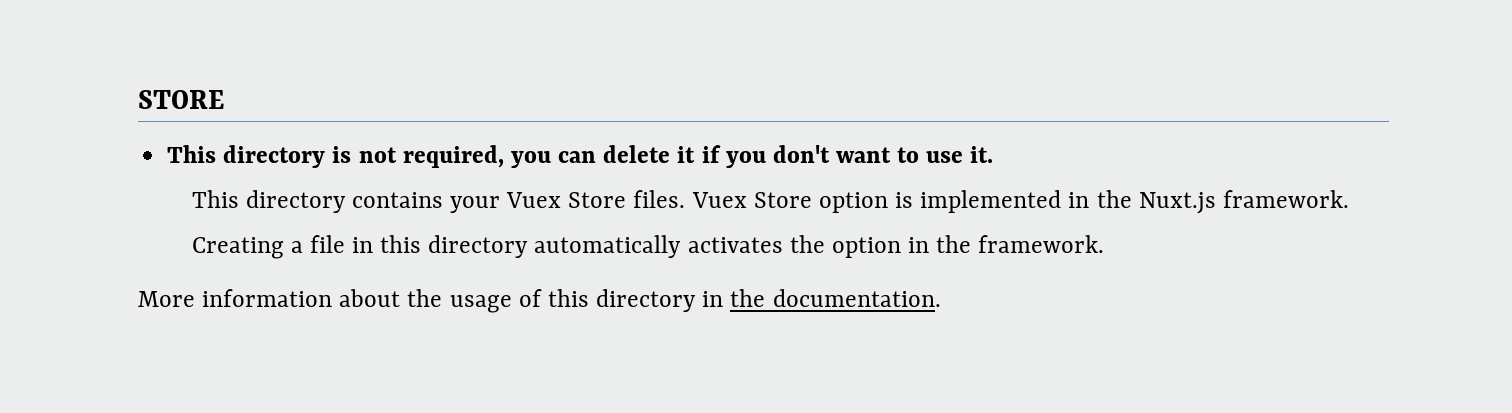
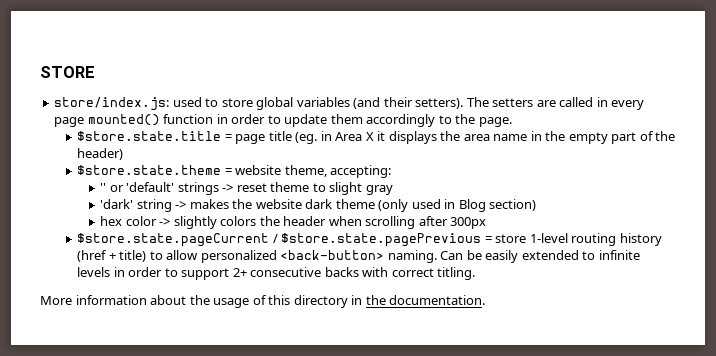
- This directory is not required, you can delete it if you don't want to use it.
- This directory contains your Vuex Store files. Vuex Store option is implemented in the Nuxt.js framework.
- Creating a file in this directory automatically activates the option in the framework.
+ store/index.js: used to store global variables (and their setters). The setters are called in every page mounted() function in order to update them accordingly to the page.
+ $store.state.title = page title (eg. in Area X it displays the area name in the empty part of the header)
+ $store.state.theme = website theme, accepting:
+ '' or 'default' strings -> reset theme to slight gray
+ 'dark' string -> makes the website dark theme (only used in Blog section)
+ hex color -> slightly colors the header when scrolling after 300px
+ $store.state.pageCurrent / $store.state.pagePrevious = store 1-level routing history (href + title) to allow personalized <back-button> naming. Can be easily extended to infinite levels in order to support 2+ consecutive backs with correct titling.

